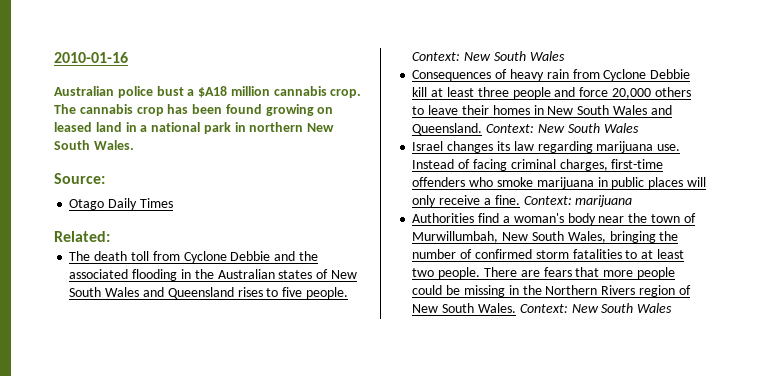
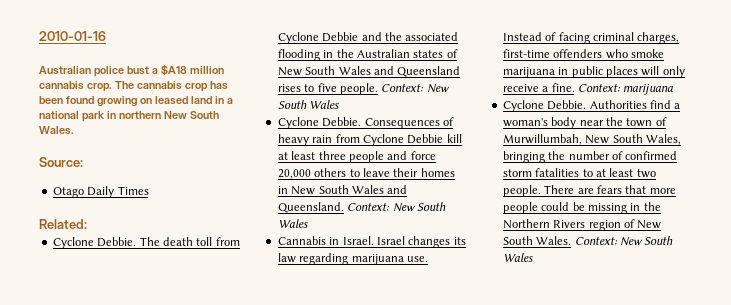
  Related:
- The death toll from Cyclone Debbie and the associated flooding in the Australian states of New South Wales and Queensland rises to five people. Context: New South Wales
- Consequences of heavy rain from Cyclone Debbie kill at least three people and force 20,000 others to leave their homes in New South Wales and Queensland.
+ Cyclone Debbie. The death toll from Cyclone Debbie and the associated flooding in the Australian states of New South Wales and Queensland rises to five people. Context: New South Wales
+ Cyclone Debbie. Consequences of heavy rain from Cyclone Debbie kill at least three people and force 20,000 others to leave their homes in New South Wales and Queensland.
+ Cannabis in Israel.
  Context: marijuana
- Authorities find a woman's body near the town of Murwillumbah, New South Wales, bringing the number of confirmed storm fatalities to at least two people.
+ Cyclone Debbie. Authorities find a woman's body near the town of Murwillumbah, New South Wales, bringing the number of confirmed storm fatalities to at least two people.

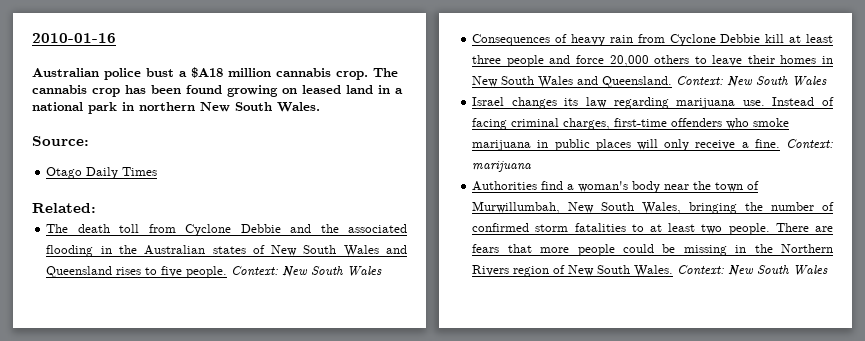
  Related:
- Cyclone Debbie. The death toll from Cyclone Debbie and the associated flooding in the Australian states of New South Wales and Queensland rises to five people. Context: New South Wales
- Cyclone Debbie. Consequences of heavy rain from Cyclone Debbie kill at least three people and force 20,000 others to leave their homes in New South Wales and Queensland.
+ The death toll from Cyclone Debbie and the associated flooding in the Australian states of New South Wales and Queensland rises to five people. Context: New South Wales
+ Consequences of heavy rain from Cyclone Debbie kill at least three people and force 20,000 others to leave their homes in New South Wales and Queensland.
- Cannabis in Israel.
  Context: marijuana
- Cyclone Debbie. Authorities find a woman's body near the town of Murwillumbah, New South Wales, bringing the number of confirmed storm fatalities to at least two people.
+ Authorities find a woman's body near the town of Murwillumbah, New South Wales, bringing the number of confirmed storm fatalities to at least two people.

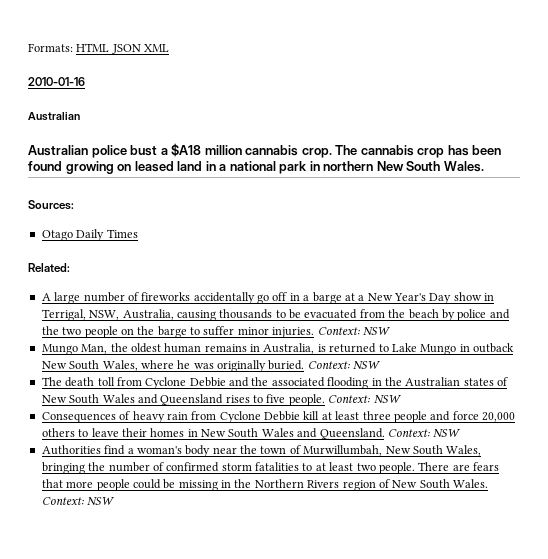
+ Formats: HTML JSON XML
  2010-01-16
+ Australian
- Source:
+ Sources:
+ A large number of fireworks accidentally go off in a barge at a New Year's Day show in Terrigal, NSW, Australia, causing thousands to be evacuated from the beach by police and the two people on the barge to suffer minor injuries. Context: NSW
+ Mungo Man, the oldest human remains in Australia, is returned to Lake Mungo in outback New South Wales, where he was originally buried. Context: NSW
- The death toll from Cyclone Debbie and the associated flooding in the Australian states of New South Wales and Queensland rises to five people. Context: New South Wales
+ The death toll from Cyclone Debbie and the associated flooding in the Australian states of New South Wales and Queensland rises to five people. Context: NSW
- Consequences of heavy rain from Cyclone Debbie kill at least three people and force 20,000 others to leave their homes in New South Wales and Queensland. Context: New South Wales
- Israel changes its law regarding marijuana use. Instead of facing criminal charges, first-time offenders who smoke marijuana in public places will only receive a fine. Context: marijuana
+ Consequences of heavy rain from Cyclone Debbie kill at least three people and force 20,000 others to leave their homes in New South Wales and Queensland. Context: NSW
- There are fears that more people could be missing in the Northern Rivers region of New South Wales. Context: New South Wales
+ There are fears that more people could be missing in the Northern Rivers region of New South Wales. Context: NSW

